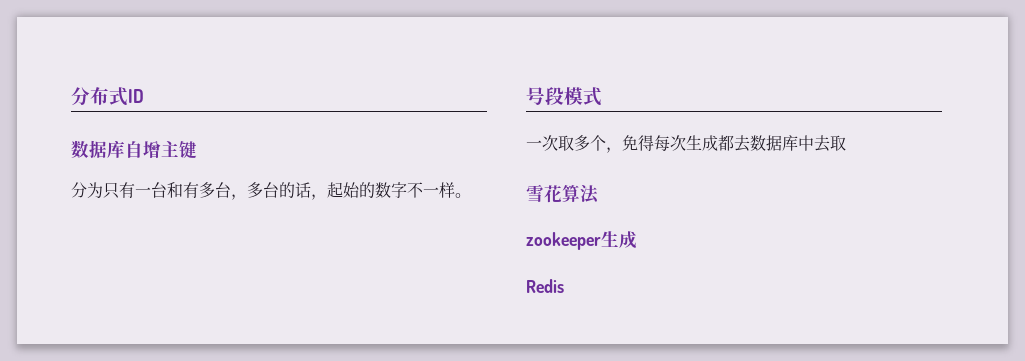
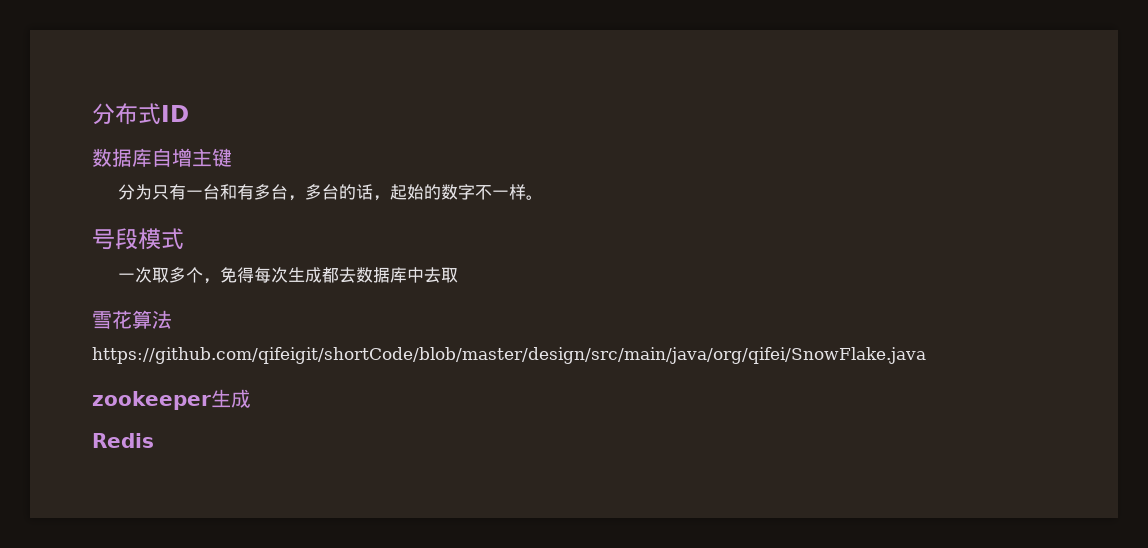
+ https://github.com/qifeigit/shortCode/blob/master/design/src/main/java/org/qifei/SnowFlake.java

